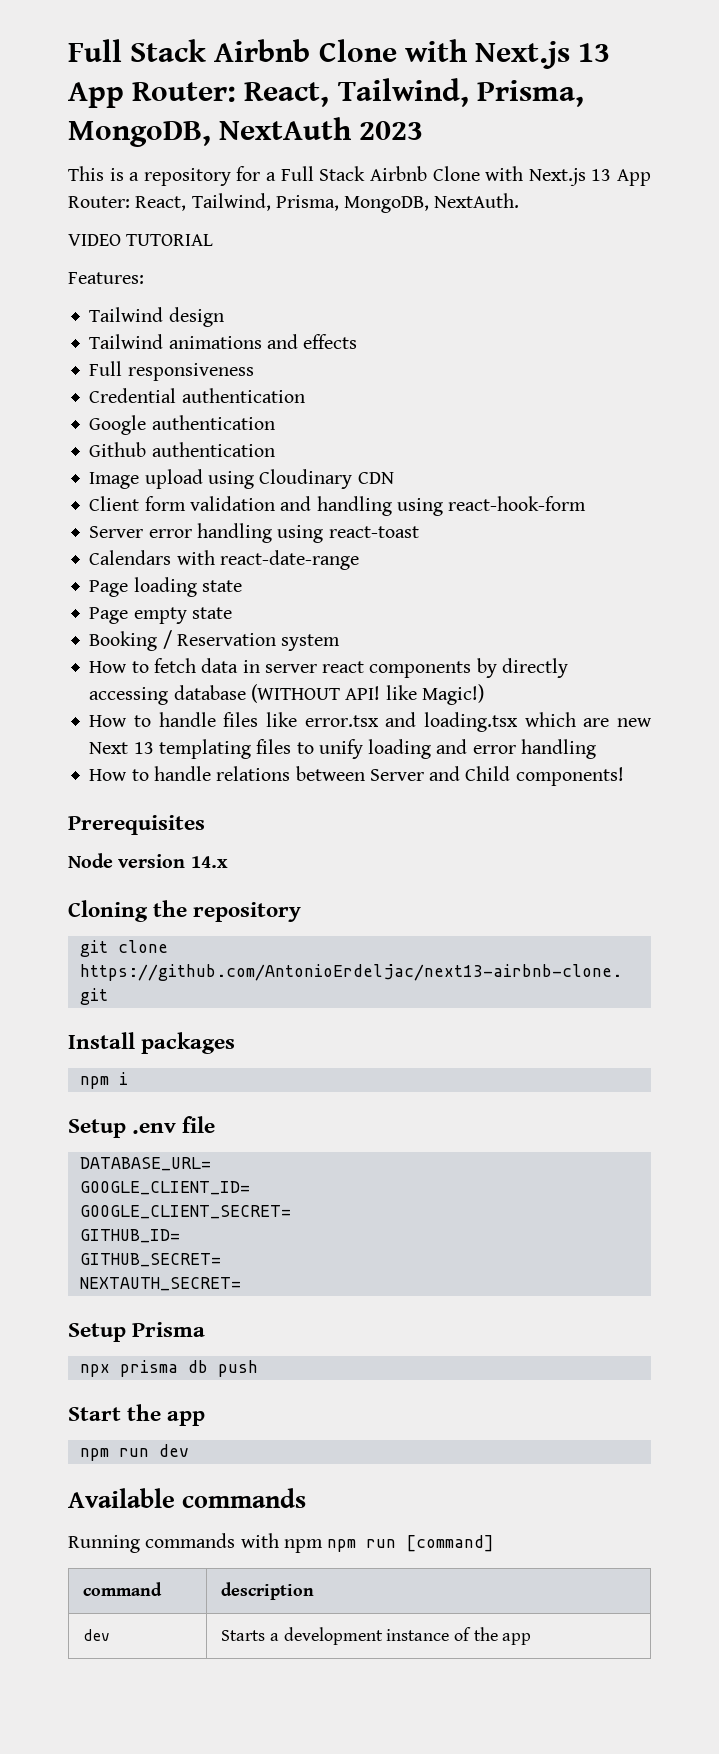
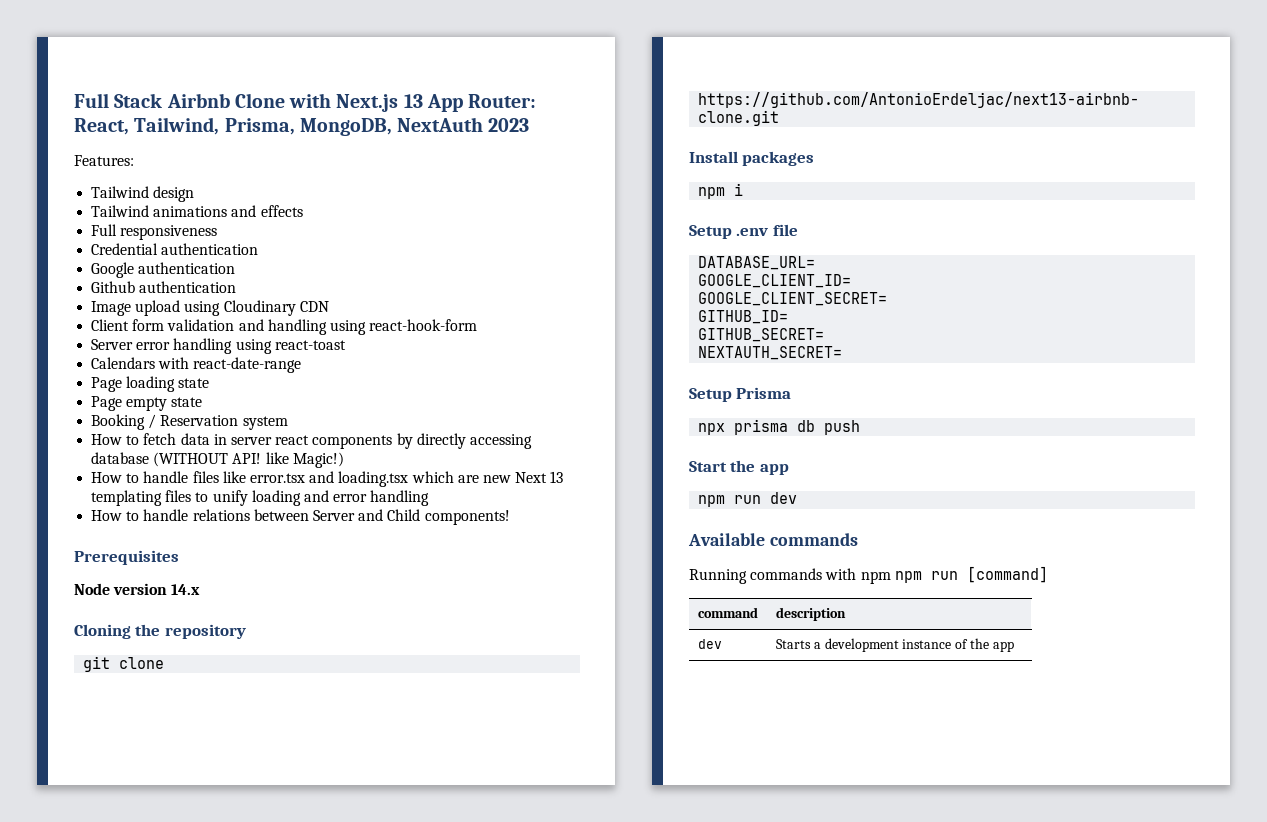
- This is a repository for a Full Stack Airbnb Clone with Next.js 13 App Router: React, Tailwind, Prisma, MongoDB, NextAuth.
- VIDEO TUTORIAL

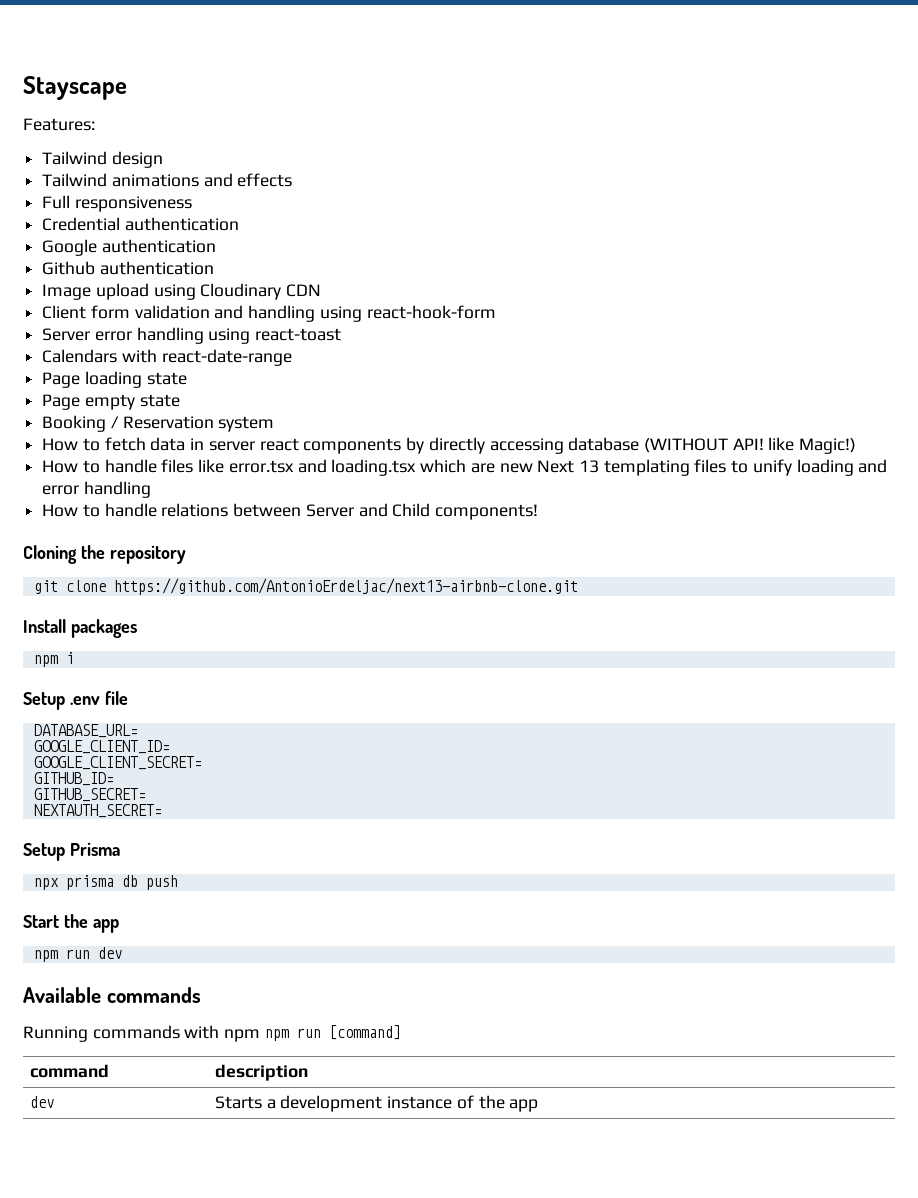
- Full Stack Airbnb Clone with Next.js 13 App Router: React, Tailwind, Prisma, MongoDB, NextAuth 2023
+ Stayscape
- Prerequisites
- Node version 14.x

